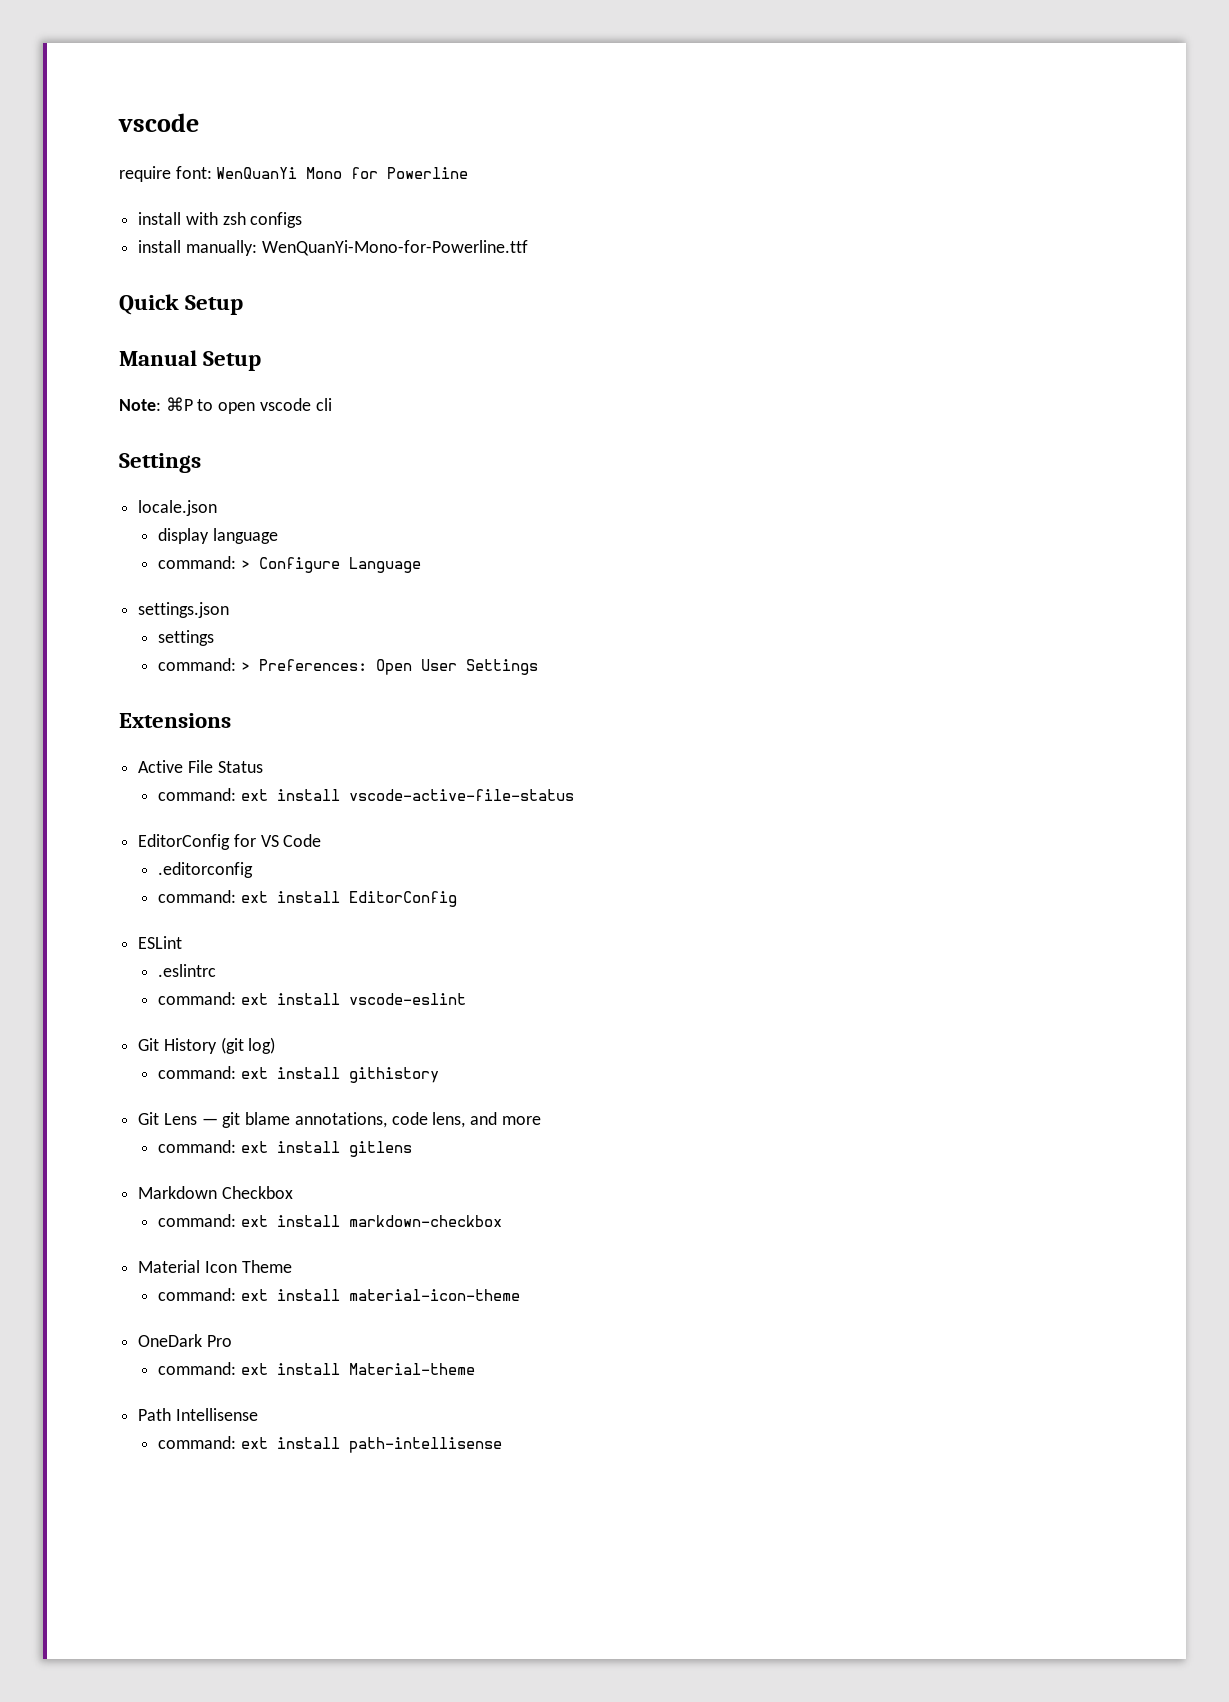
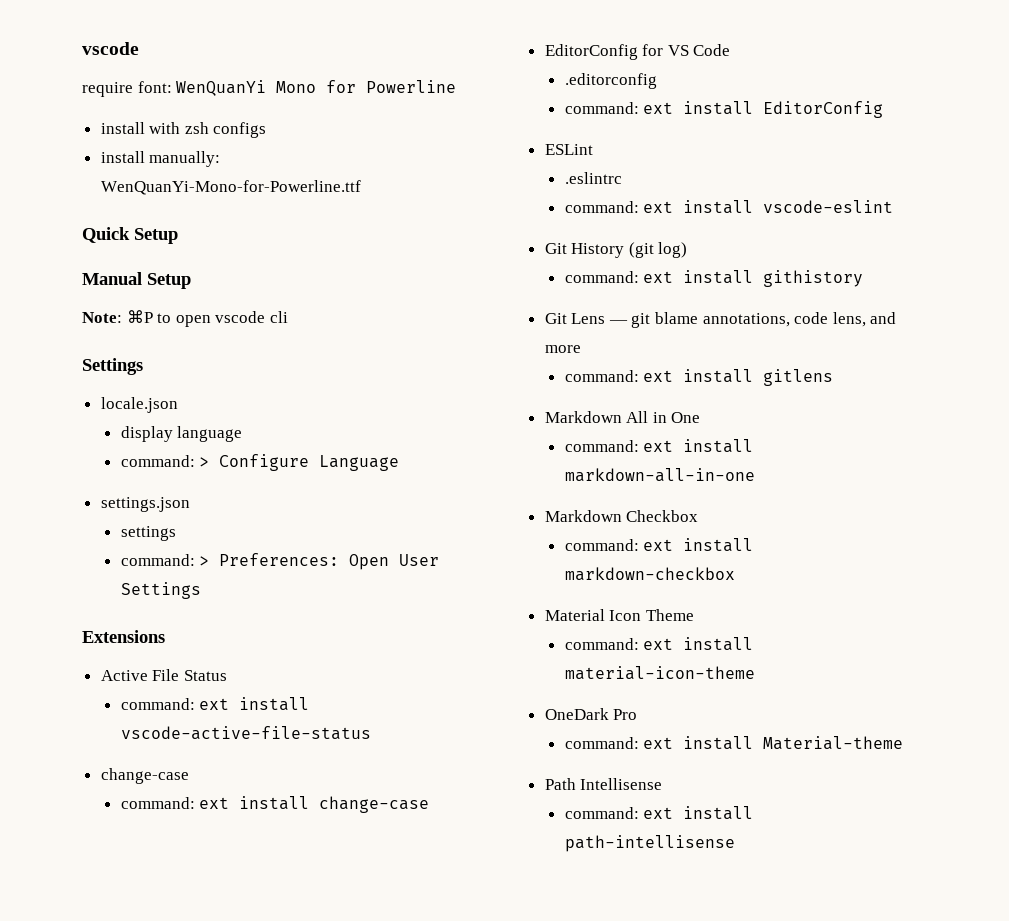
  command: ext install vscode-active-file-status
+ change-case
+ command: ext install change-case
+ Markdown All in One
+ command: ext install markdown-all-in-one

